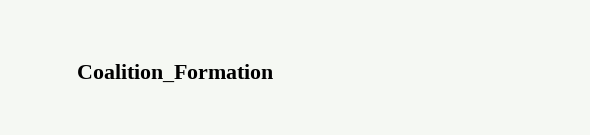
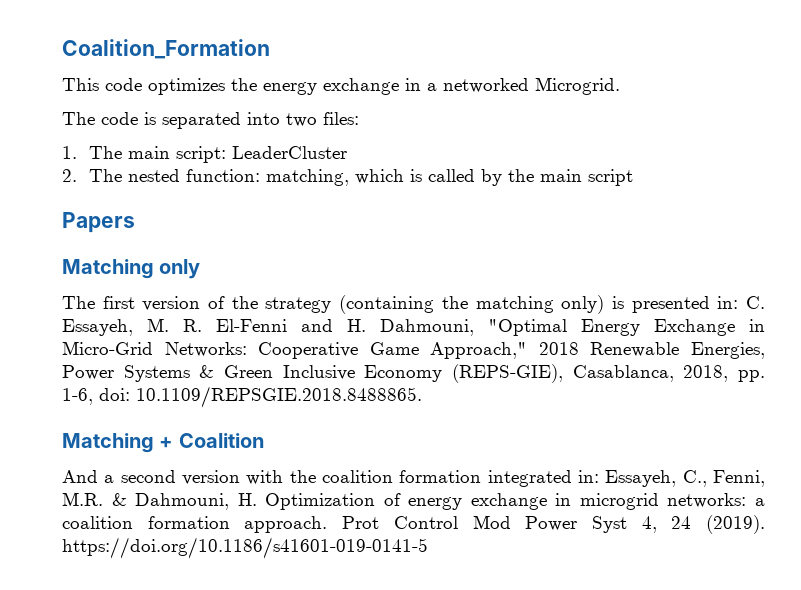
+ This code optimizes the energy exchange in a networked Microgrid.
+ The code is separated into two files:
+ 1. The main script: LeaderCluster
+ 2. The nested function: matching, which is called by the main script
+ Papers
+ Matching only
+ The first version of the strategy (containing the matching only) is presented in: C. Essayeh, M. R. El-Fenni and H. Dahmouni, "Optimal Energy Exchange in Micro-Grid Networks: Cooperative Game Approach," 2018 Renewable Energies, Power Systems & Green Inclusive Economy (REPS-GIE), Casablanca, 2018, pp. 1-6, doi: 10.1109/REPSGIE.2018.8488865.
+ Matching + Coalition
+ And a second version with the coalition formation integrated in: Essayeh, C., Fenni, M.R. & Dahmouni, H. Optimization of energy exchange in microgrid networks: a coalition formation approach. Prot Control Mod Power Syst 4, 24 (2019). https://doi.org/10.1186/s41601-019-0141-5

